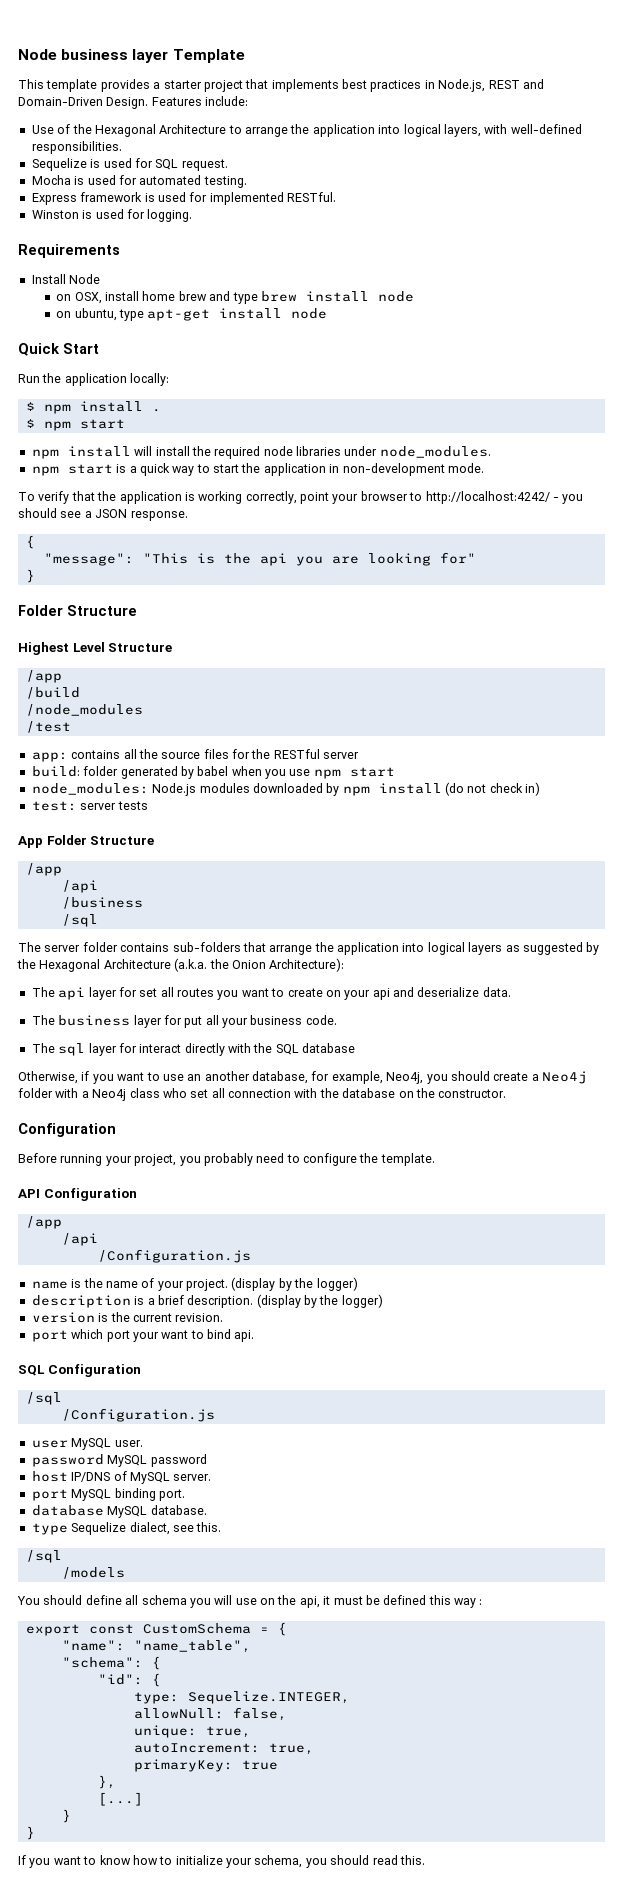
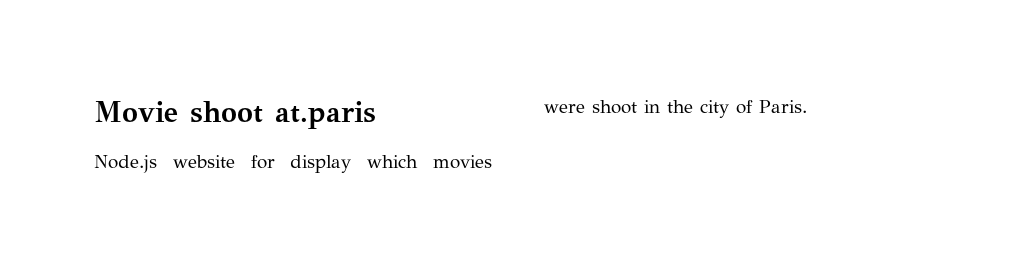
- Node business layer Template
- This template provides a starter project that implements best practices in Node.js, REST and Domain-Driven Design. Features include:
- Use of the Hexagonal Architecture to arrange the application into logical layers, with well-defined responsibilities.
- Sequelize is used for SQL request.
- Mocha is used for automated testing.
- Express framework is used for implemented RESTful.
- Winston is used for logging.
- Requirements
- Install Node
- on OSX, install home brew and type brew install node
- on ubuntu, type apt-get install node
- Quick Start
- Run the application locally:
- $ npm install .
- $ npm start
- npm install will install the required node libraries under node_modules.
- npm start is a quick way to start the application in non-development mode.
- To verify that the application is working correctly, point your browser to http://localhost:4242/ - you should see a JSON response.
- {
- "message": "This is the api you are looking for"
- }
- Folder Structure
- Highest Level Structure
- /app
- /build
- /node_modules
- /test
- app: contains all the source files for the RESTful server
- build: folder generated by babel when you use npm start
- node_modules: Node.js modules downloaded by npm install (do not check in)
- test: server tests
- App Folder Structure
- /app
- /api
- /business
- /sql
- The server folder contains sub-folders that arrange the application into logical layers as suggested by the Hexagonal Architecture (a.k.a. the Onion Architecture):
- The api layer for set all routes you want to create on your api and deserialize data.
- The business layer for put all your business code.
- The sql layer for interact directly with the SQL database
- Otherwise, if you want to use an another database, for example, Neo4j, you should create a Neo4j folder with a Neo4j class who set all connection with the database on the constructor.
- Configuration
- Before running your project, you probably need to configure the template.
- API Configuration
- /app
- /api
- /Configuration.js
- name is the name of your project. (display by the logger)
- description is a brief description. (display by the logger)
- version is the current revision.
- port which port your want to bind api.
- SQL Configuration
- /sql
- /Configuration.js
- user MySQL user.
- password MySQL password
- host IP/DNS of MySQL server.
- port MySQL binding port.
- database MySQL database.
- type Sequelize dialect, see this.
- /sql
- /models
- You should define all schema you will use on the api, it must be defined this way :
- export const CustomSchema = {
- "name": "name_table",
- "schema": {
- "id": {
- type: Sequelize.INTEGER,
- allowNull: false,
- unique: true,
- autoIncrement: true,
- primaryKey: true
- },
- [...]
- }
- }
- If you want to know how to initialize your schema, you should read this.
+ Movie shoot at.paris
+ Node.js website for display which movies were shoot in the city of Paris.

